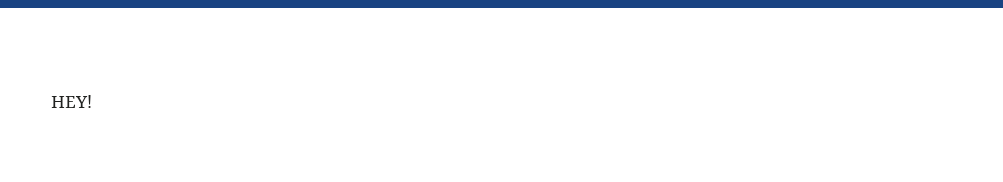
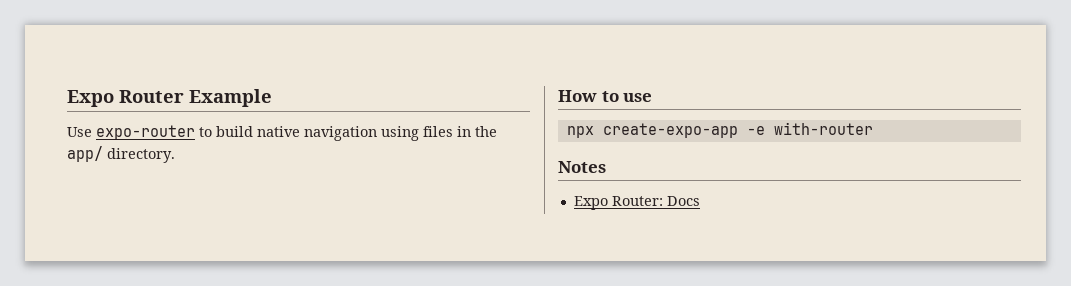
- HEY!
+ Expo Router Example
+ Use expo-router to build native navigation using files in the app/ directory.
+ How to use
+ npx create-expo-app -e with-router
+ Notes
+ Expo Router: Docs

